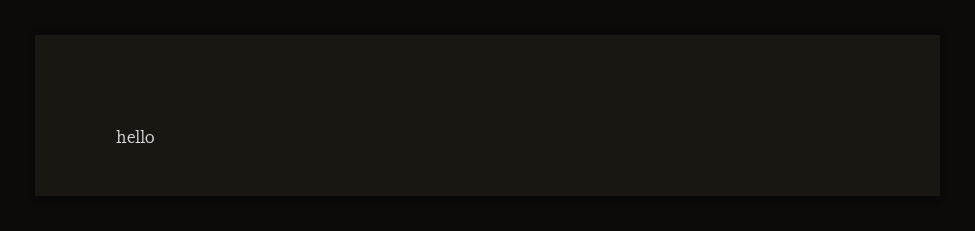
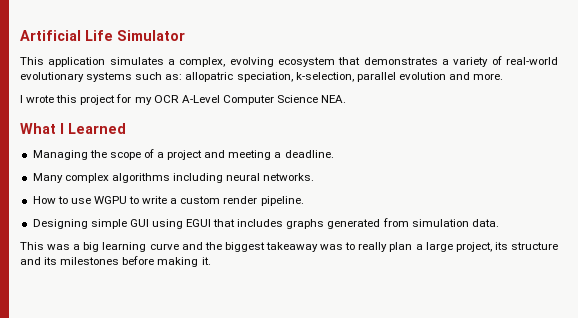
- hello
+ Artificial Life Simulator
+ This application simulates a complex, evolving ecosystem that demonstrates a variety of real-world evolutionary systems such as: allopatric speciation, k-selection, parallel evolution and more.
+ I wrote this project for my OCR A-Level Computer Science NEA.
+ What I Learned
+ Managing the scope of a project and meeting a deadline.
+ Many complex algorithms including neural networks.
+ How to use WGPU to write a custom render pipeline.
+ Designing simple GUI using EGUI that includes graphs generated from simulation data.
+ This was a big learning curve and the biggest takeaway was to really plan a large project, its structure and its milestones before making it.

